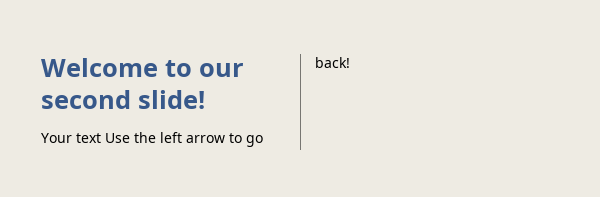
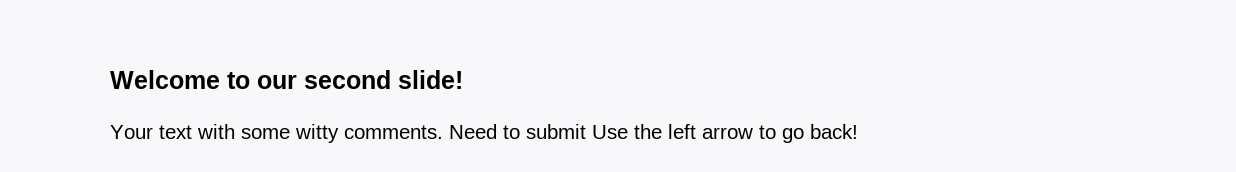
- Your text Use the left arrow to go back!
+ Your text with some witty comments. Need to submit Use the left arrow to go back!

